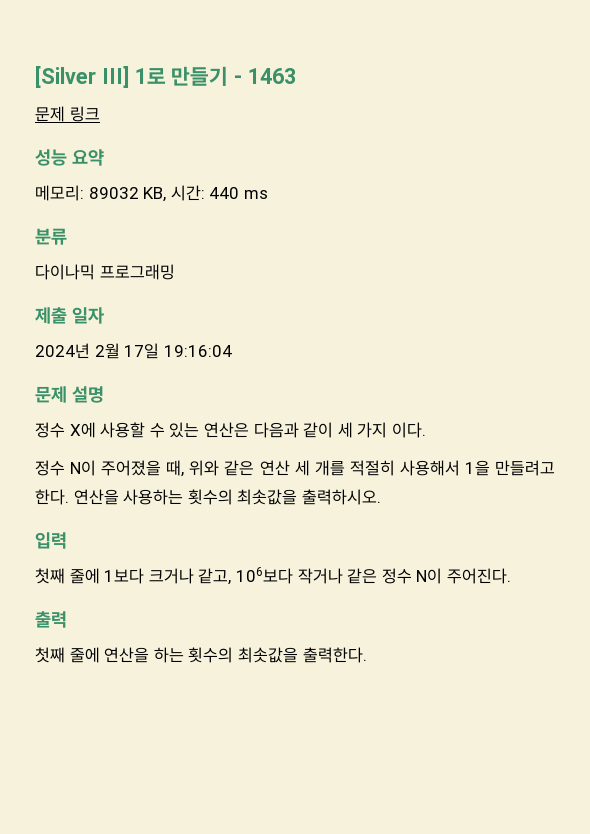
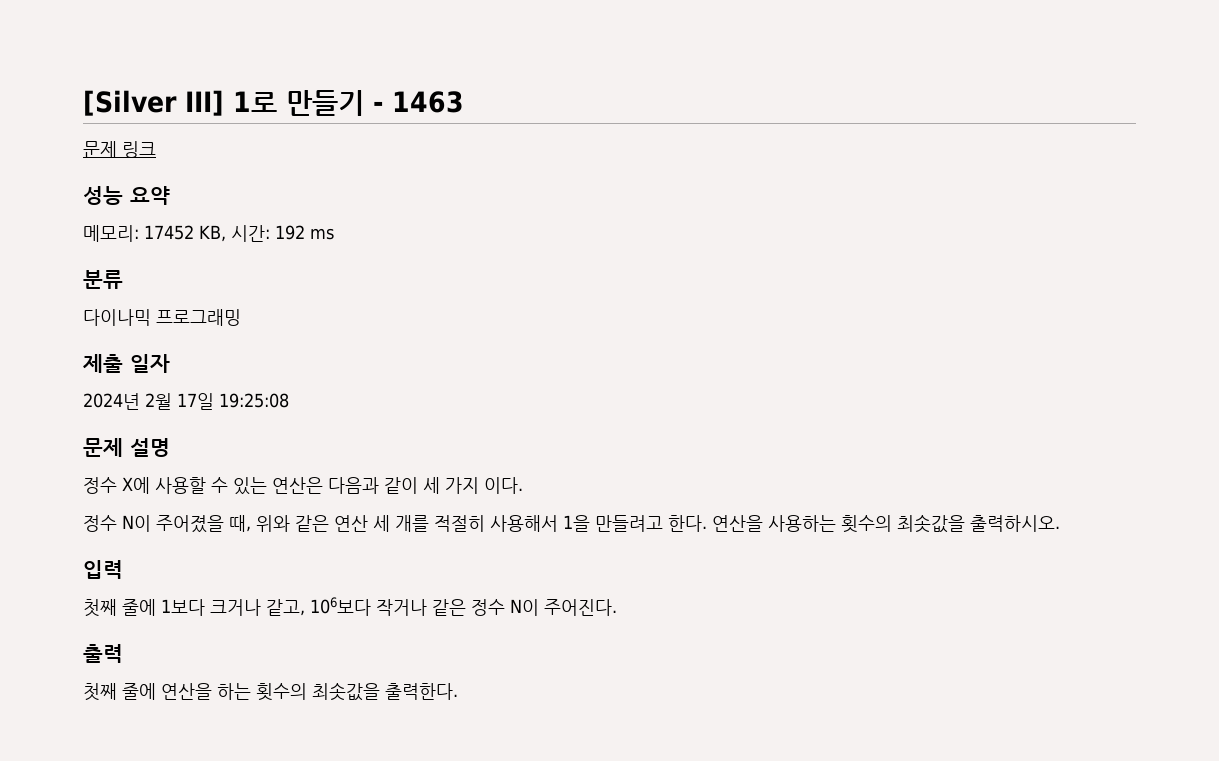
- 메모리: 89032 KB, 시간: 440 ms
+ 메모리: 17452 KB, 시간: 192 ms
- 2024년 2월 17일 19:16:04
+ 2024년 2월 17일 19:25:08

